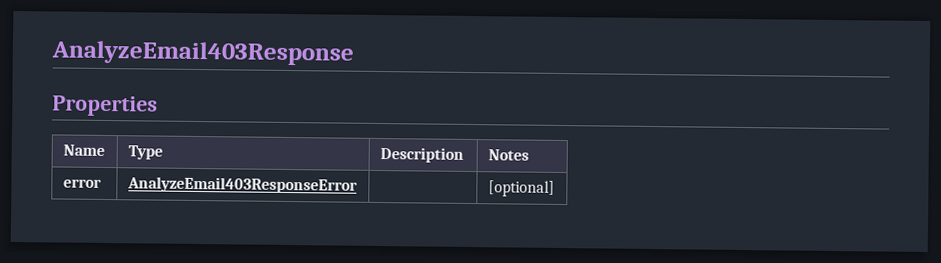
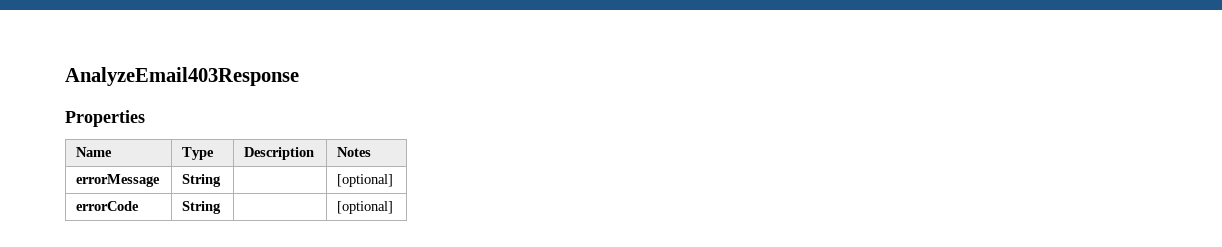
- error | AnalyzeEmail403ResponseError | | [optional]
+ errorMessage | String | | [optional]
+ errorCode | String | | [optional]

